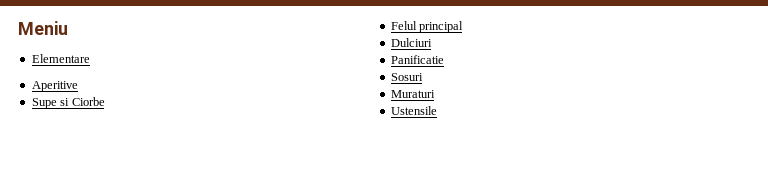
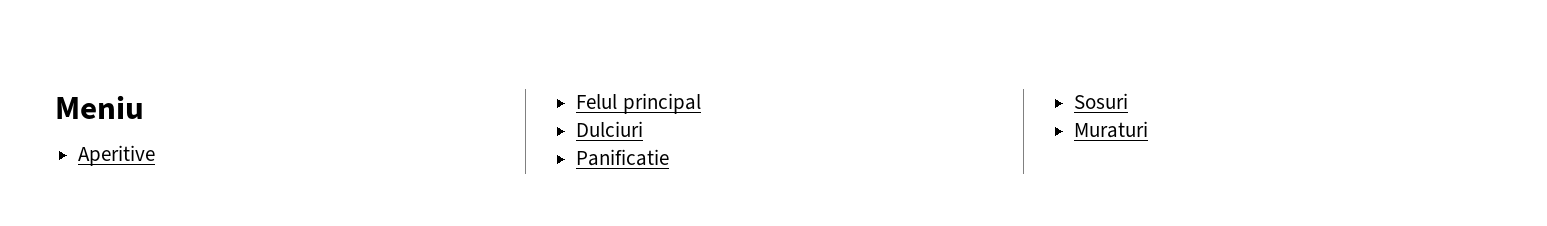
- Elementare
- Supe si Ciorbe
- Ustensile

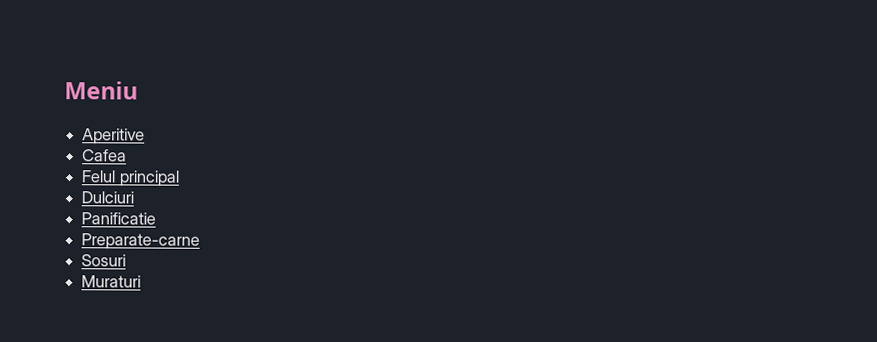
+ Cafea
+ Preparate-carne

